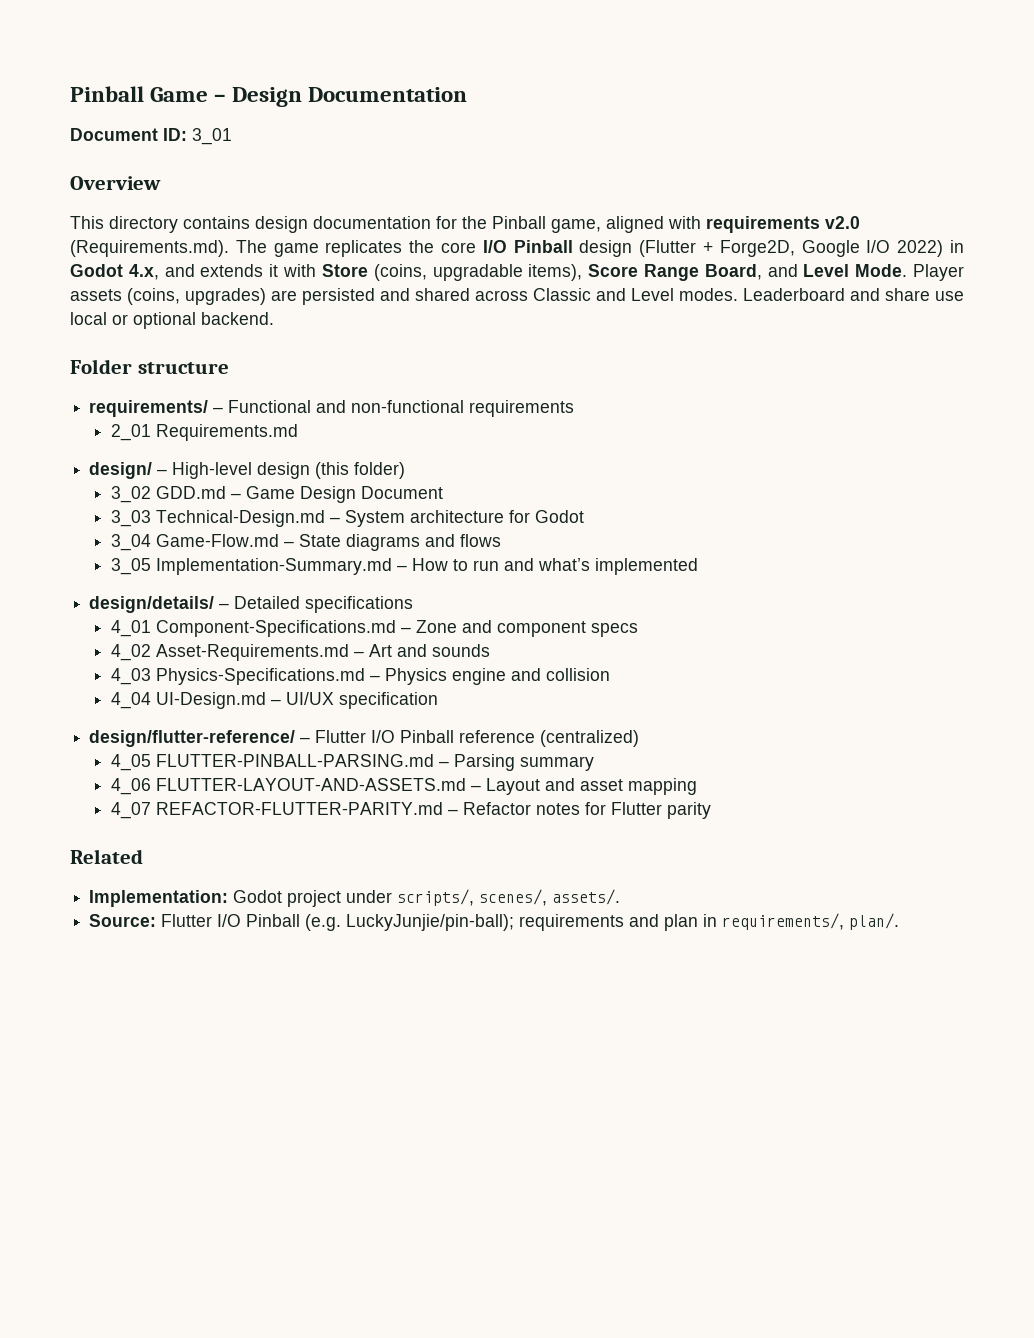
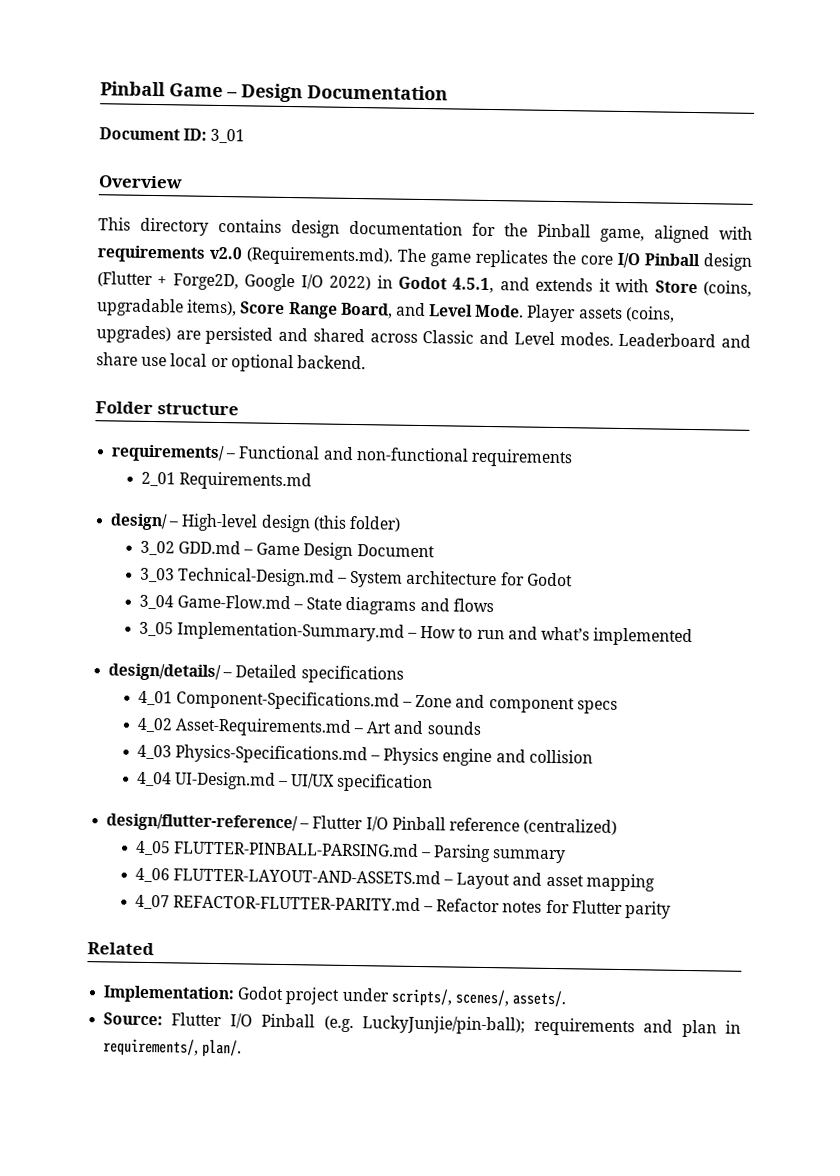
- This directory contains design documentation for the Pinball game, aligned with requirements v2.0 (Requirements.md). The game replicates the core I/O Pinball design (Flutter + Forge2D, Google I/O 2022) in Godot 4.x, and extends it with Store (coins, upgradable items), Score Range Board, and Level Mode.
+ This directory contains design documentation for the Pinball game, aligned with requirements v2.0 (Requirements.md). The game replicates the core I/O Pinball design (Flutter + Forge2D, Google I/O 2022) in Godot 4.5.1, and extends it with Store (coins, upgradable items), Score Range Board, and Level Mode.

